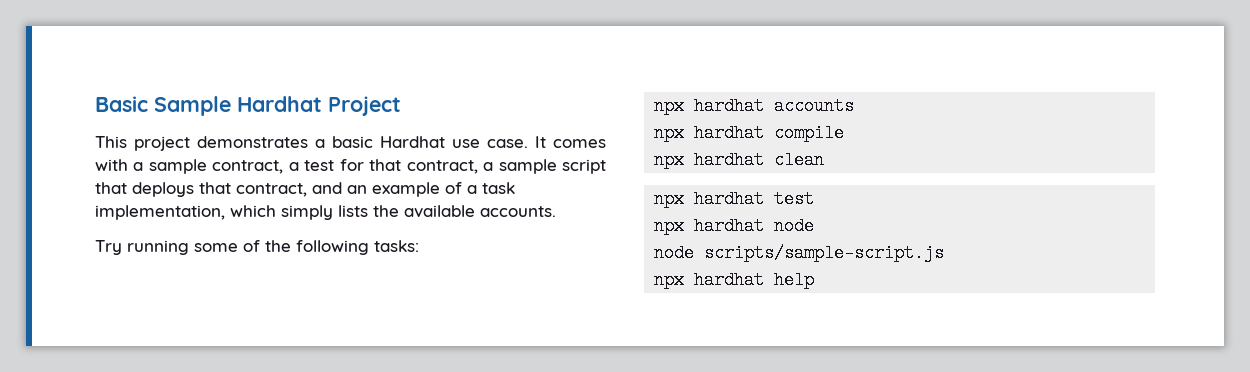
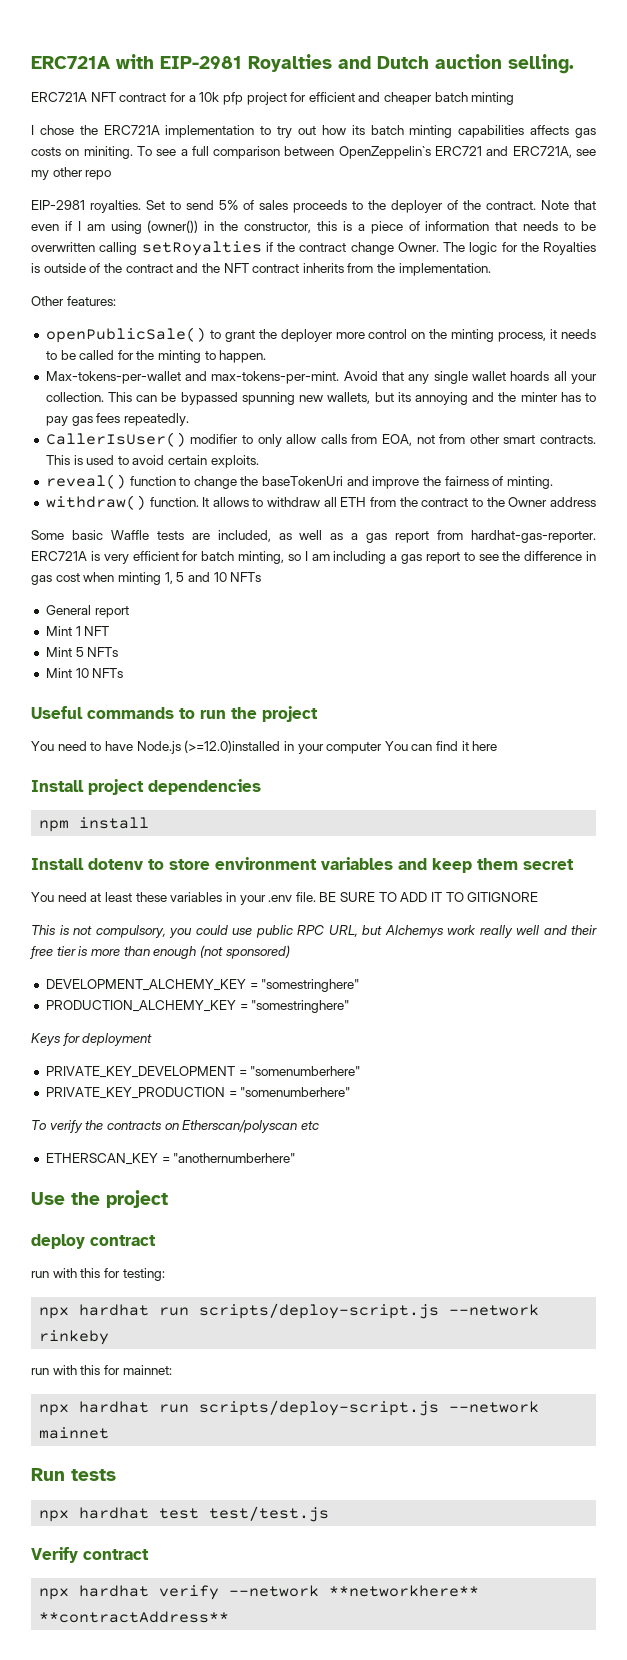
- Basic Sample Hardhat Project
- This project demonstrates a basic Hardhat use case. It comes with a sample contract, a test for that contract, a sample script that deploys that contract, and an example of a task implementation, which simply lists the available accounts.
- Try running some of the following tasks:
- npx hardhat accounts
- npx hardhat compile
- npx hardhat clean
+ ERC721A with EIP-2981 Royalties and Dutch auction selling.
+ ERC721A NFT contract for a 10k pfp project for efficient and cheaper batch minting
+ I chose the ERC721A implementation to try out how its batch minting capabilities affects gas costs on miniting. To see a full comparison between OpenZeppelin`s ERC721 and ERC721A, see my other repo
+ EIP-2981 royalties. Set to send 5% of sales proceeds to the deployer of the contract. Note that even if I am using (owner()) in the constructor, this is a piece of information that needs to be overwritten calling setRoyalties if the contract change Owner. The logic for the Royalties is outside of the contract and the NFT contract inherits from the implementation.
+ Other features:
+ openPublicSale() to grant the deployer more control on the minting process, it needs to be called for the minting to happen.
+ Max-tokens-per-wallet and max-tokens-per-mint. Avoid that any single wallet hoards all your collection. This can be bypassed spunning new wallets, but its annoying and the minter has to pay gas fees repeatedly.
+ CallerIsUser() modifier to only allow calls from EOA, not from other smart contracts. This is used to avoid certain exploits.
+ reveal() function to change the baseTokenUri and improve the fairness of minting.
+ withdraw() function. It allows to withdraw all ETH from the contract to the Owner address
+ Some basic Waffle tests are included, as well as a gas report from hardhat-gas-reporter. ERC721A is very efficient for batch minting, so I am including a gas report to see the difference in gas cost when minting 1, 5 and 10 NFTs
+ General report
+ Mint 1 NFT
+ Mint 5 NFTs
+ Mint 10 NFTs
+ Useful commands to run the project
+ You need to have Node.js (>=12.0)installed in your computer You can find it here
+ Install project dependencies
+ npm install
+ Install dotenv to store environment variables and keep them secret
+ You need at least these variables in your .env file. BE SURE TO ADD IT TO GITIGNORE
+ This is not compulsory, you could use public RPC URL, but Alchemys work really well and their free tier is more than enough (not sponsored)
+ DEVELOPMENT_ALCHEMY_KEY = "somestringhere"
+ PRODUCTION_ALCHEMY_KEY = "somestringhere"
+ Keys for deployment
+ PRIVATE_KEY_DEVELOPMENT = "somenumberhere"
+ PRIVATE_KEY_PRODUCTION = "somenumberhere"
+ To verify the contracts on Etherscan/polyscan etc
+ ETHERSCAN_KEY = "anothernumberhere"
+ Use the project
+ deploy contract
+ run with this for testing:
+ npx hardhat run scripts/deploy-script.js --network rinkeby
+ run with this for mainnet:
+ npx hardhat run scripts/deploy-script.js --network mainnet
+ Run tests
- npx hardhat test
- npx hardhat node
- node scripts/sample-script.js
- npx hardhat help
+ npx hardhat test test/test.js
+ Verify contract
+ npx hardhat verify --network **networkhere** **contractAddress**

